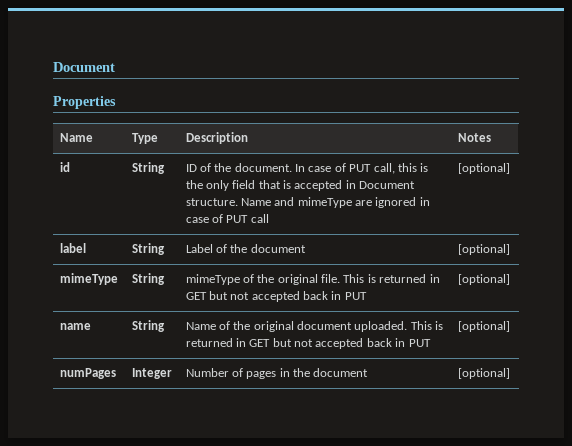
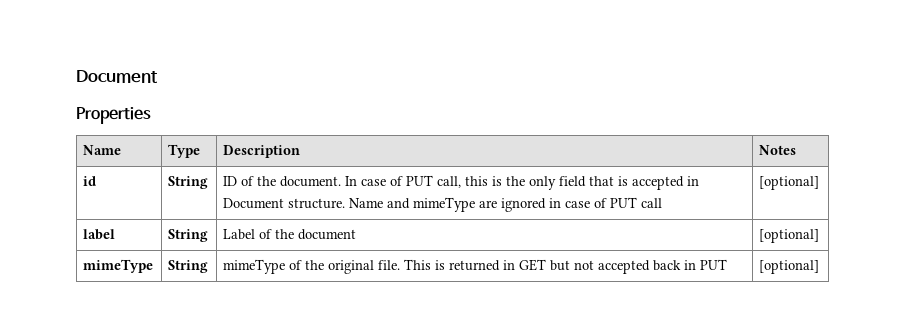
- name | String | Name of the original document uploaded. This is returned in GET but not accepted back in PUT | [optional]
- numPages | Integer | Number of pages in the document | [optional]

